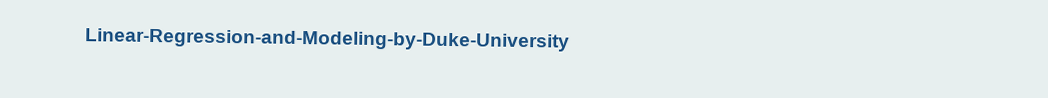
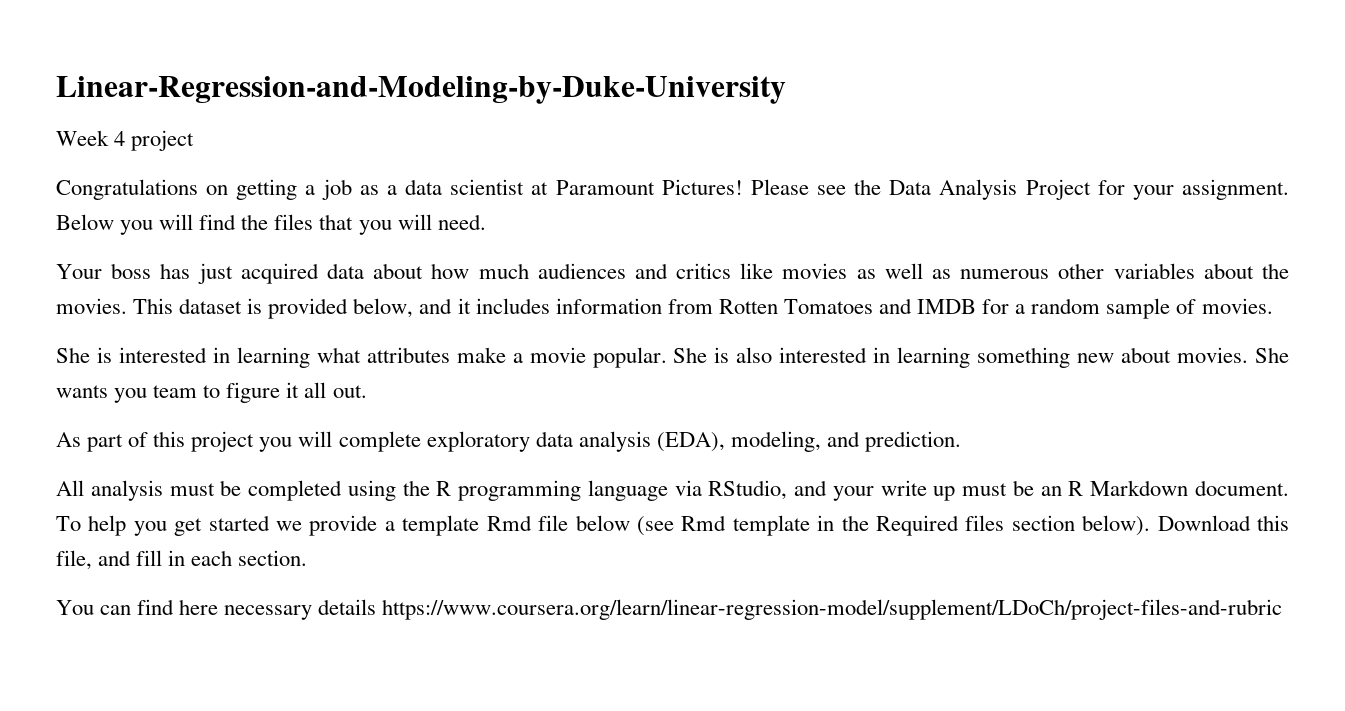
+ Week 4 project
+ Congratulations on getting a job as a data scientist at Paramount Pictures! Please see the Data Analysis Project for your assignment. Below you will find the files that you will need.
+ Your boss has just acquired data about how much audiences and critics like movies as well as numerous other variables about the movies. This dataset is provided below, and it includes information from Rotten Tomatoes and IMDB for a random sample of movies.
+ She is interested in learning what attributes make a movie popular. She is also interested in learning something new about movies. She wants you team to figure it all out.
+ As part of this project you will complete exploratory data analysis (EDA), modeling, and prediction.
+ All analysis must be completed using the R programming language via RStudio, and your write up must be an R Markdown document. To help you get started we provide a template Rmd file below (see Rmd template in the Required files section below). Download this file, and fill in each section.
+ You can find here necessary details https://www.coursera.org/learn/linear-regression-model/supplement/LDoCh/project-files-and-rubric

